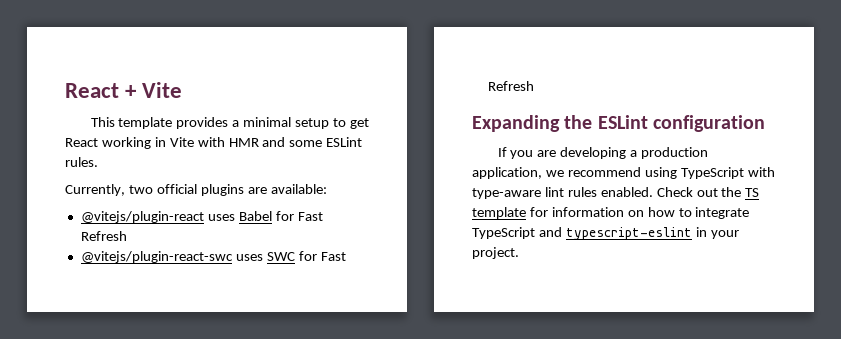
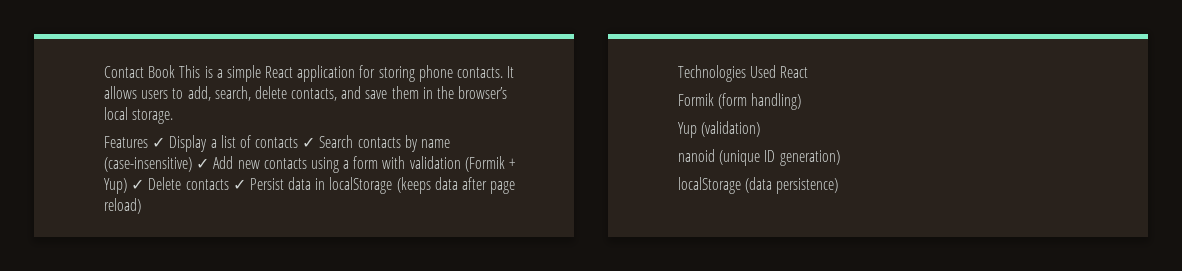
- React + Vite
- This template provides a minimal setup to get React working in Vite with HMR and some ESLint rules.
- Currently, two official plugins are available:
- @vitejs/plugin-react uses Babel for Fast Refresh
- @vitejs/plugin-react-swc uses SWC for Fast Refresh
- Expanding the ESLint configuration
- If you are developing a production application, we recommend using TypeScript with type-aware lint rules enabled. Check out the TS template for information on how to integrate TypeScript and typescript-eslint in your project.
+ Contact Book This is a simple React application for storing phone contacts. It allows users to add, search, delete contacts, and save them in the browser’s local storage.
+ Features ✓ Display a list of contacts ✓ Search contacts by name (case-insensitive) ✓ Add new contacts using a form with validation (Formik + Yup) ✓ Delete contacts ✓ Persist data in localStorage (keeps data after page reload)
+ Technologies Used React
+ Formik (form handling)
+ Yup (validation)
+ nanoid (unique ID generation)
+ localStorage (data persistence)

